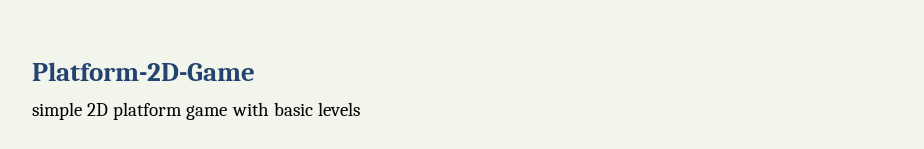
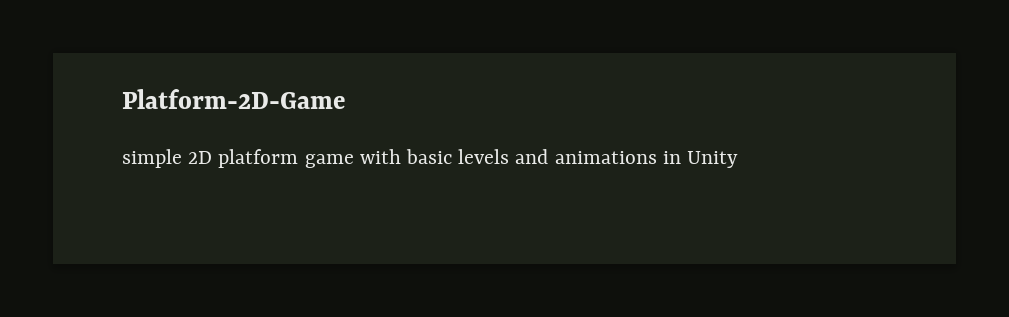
- simple 2D platform game with basic levels
+ simple 2D platform game with basic levels and animations in Unity

